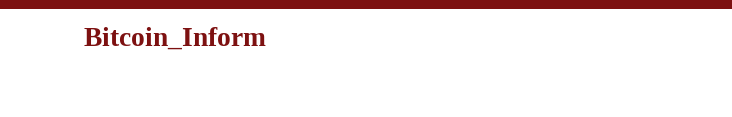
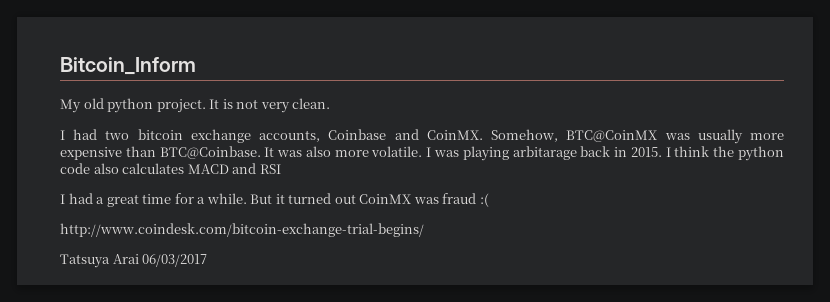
+ My old python project. It is not very clean.
+ I had two bitcoin exchange accounts, Coinbase and CoinMX. Somehow, BTC@CoinMX was usually more expensive than BTC@Coinbase. It was also more volatile. I was playing arbitarage back in 2015. I think the python code also calculates MACD and RSI
+ I had a great time for a while. But it turned out CoinMX was fraud :(
+ http://www.coindesk.com/bitcoin-exchange-trial-begins/
+ Tatsuya Arai 06/03/2017

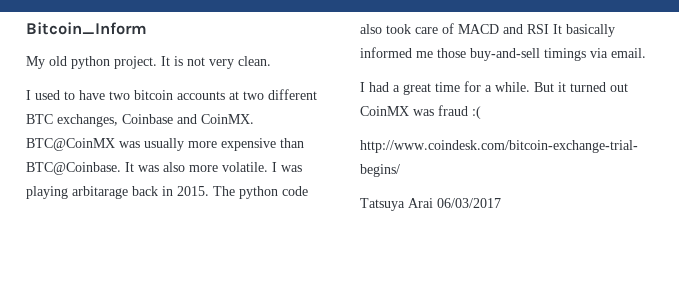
- I had two bitcoin exchange accounts, Coinbase and CoinMX.
+ I used to have two bitcoin accounts at two different BTC exchanges, Coinbase and CoinMX.
- Somehow, BTC@CoinMX was usually more expensive than BTC@Coinbase.
+ BTC@CoinMX was usually more expensive than BTC@Coinbase.
- I think the python code also calculates MACD and RSI
+ The python code also took care of MACD and RSI It basically informed me those buy-and-sell timings via email.

